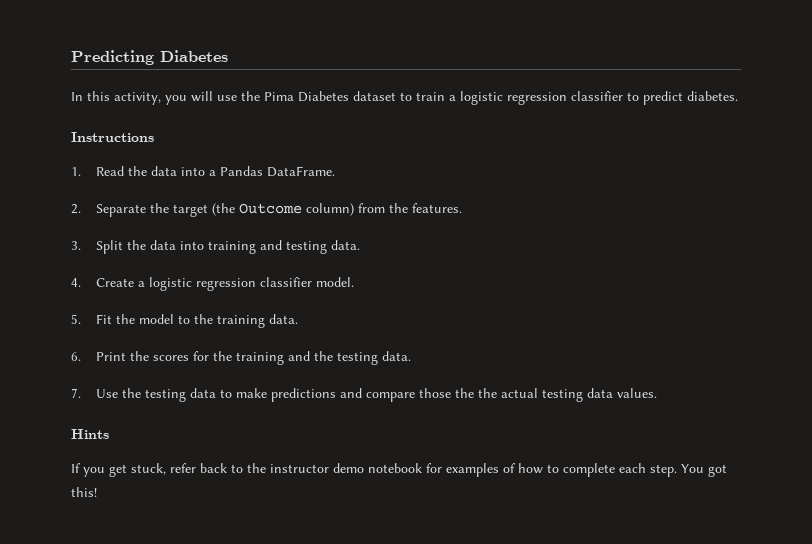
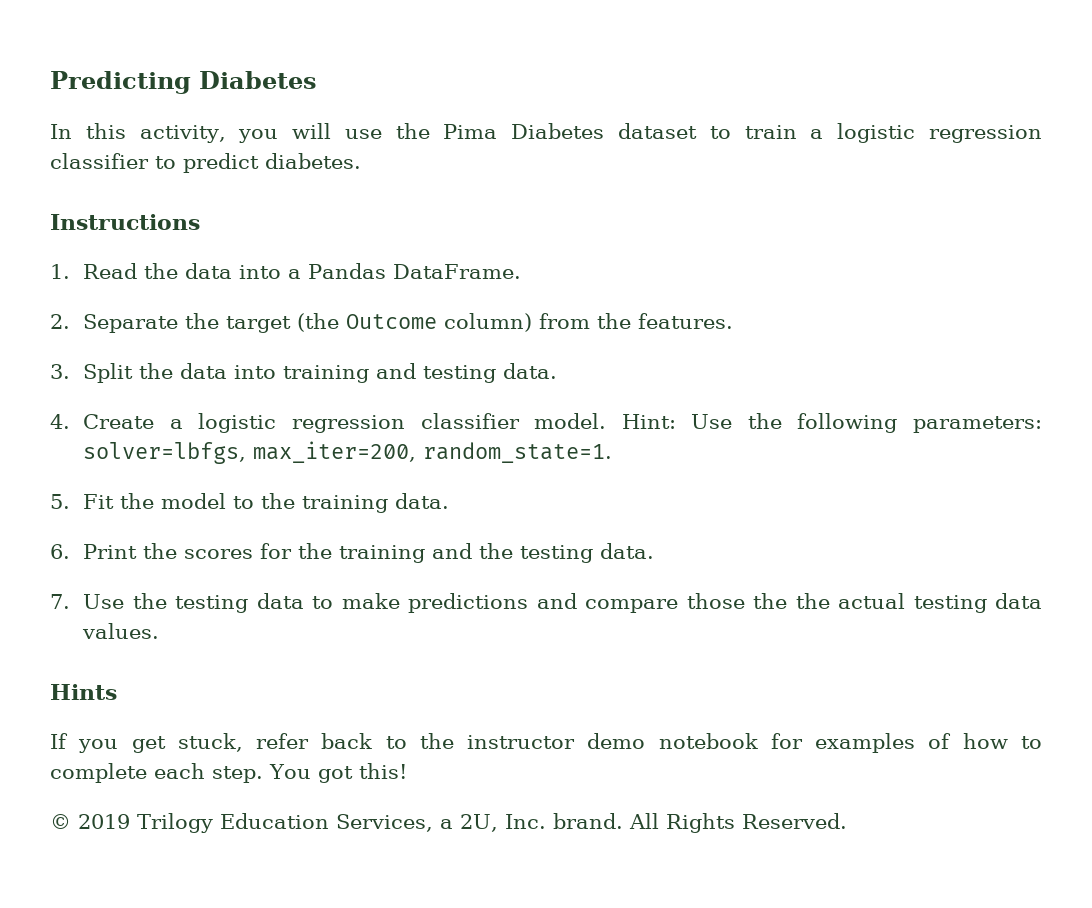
+ Hint: Use the following parameters: solver=lbfgs, max_iter=200, random_state=1.
+ © 2019 Trilogy Education Services, a 2U, Inc. brand. All Rights Reserved.

